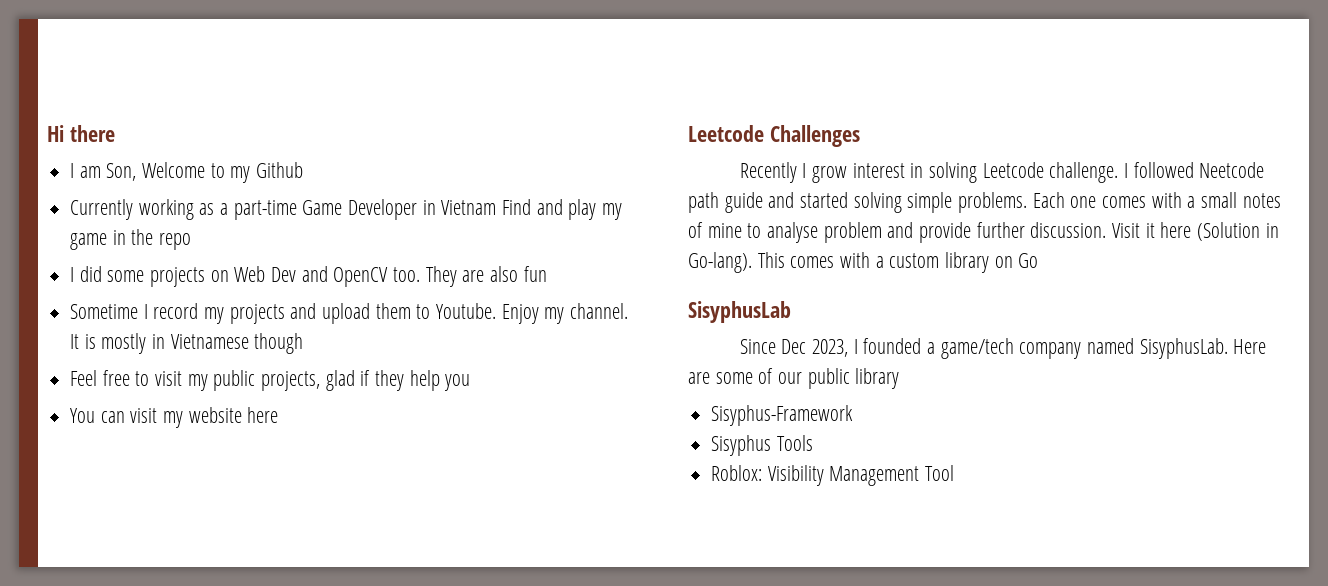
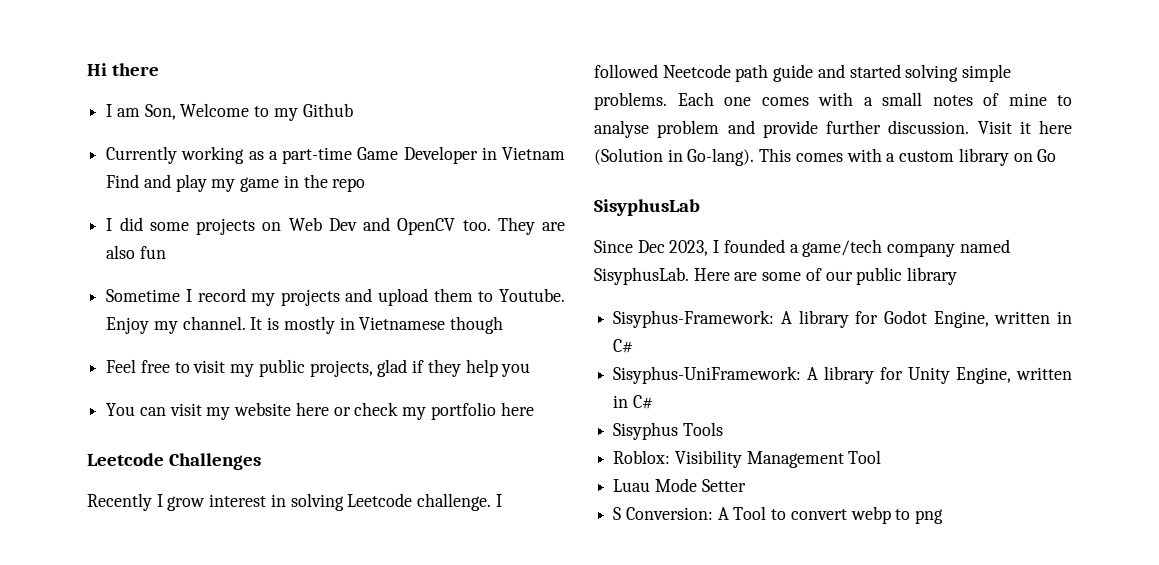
- You can visit my website here
+ You can visit my website here or check my portfolio here
- Sisyphus-Framework
+ Sisyphus-Framework: A library for Godot Engine, written in C#
+ Sisyphus-UniFramework: A library for Unity Engine, written in C#
+ Luau Mode Setter
+ S Conversion: A Tool to convert webp to png

